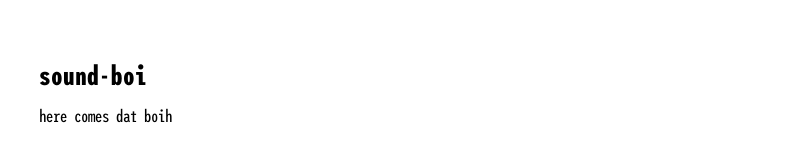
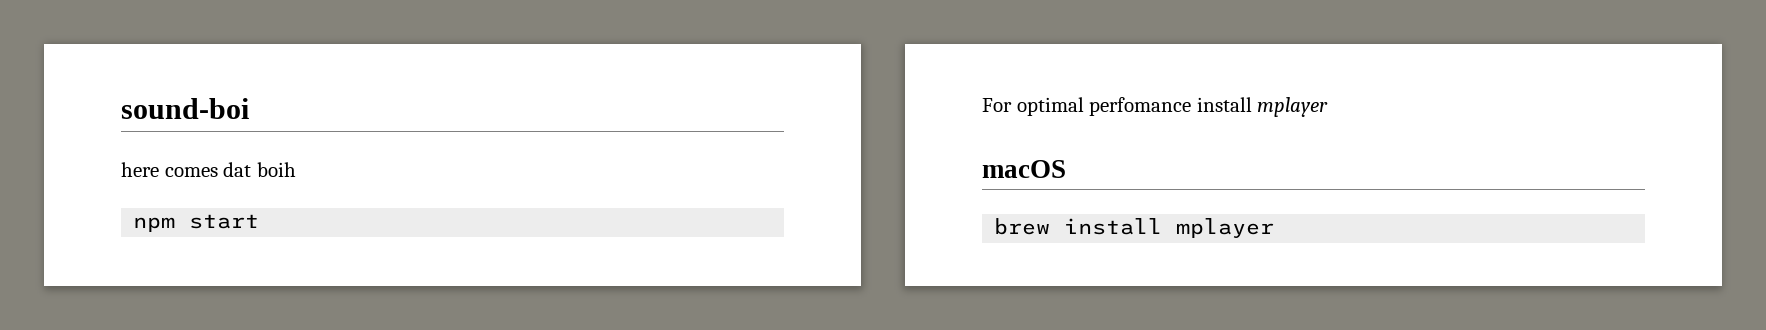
+ npm start
+ For optimal perfomance install mplayer
+ macOS
+ brew install mplayer

